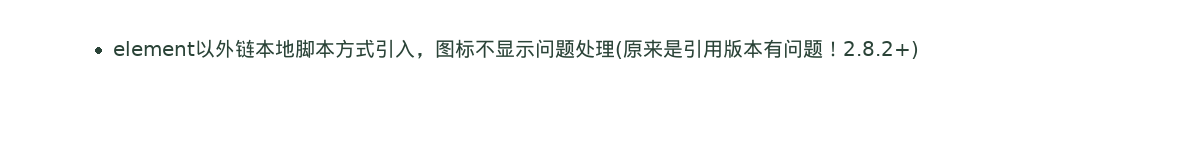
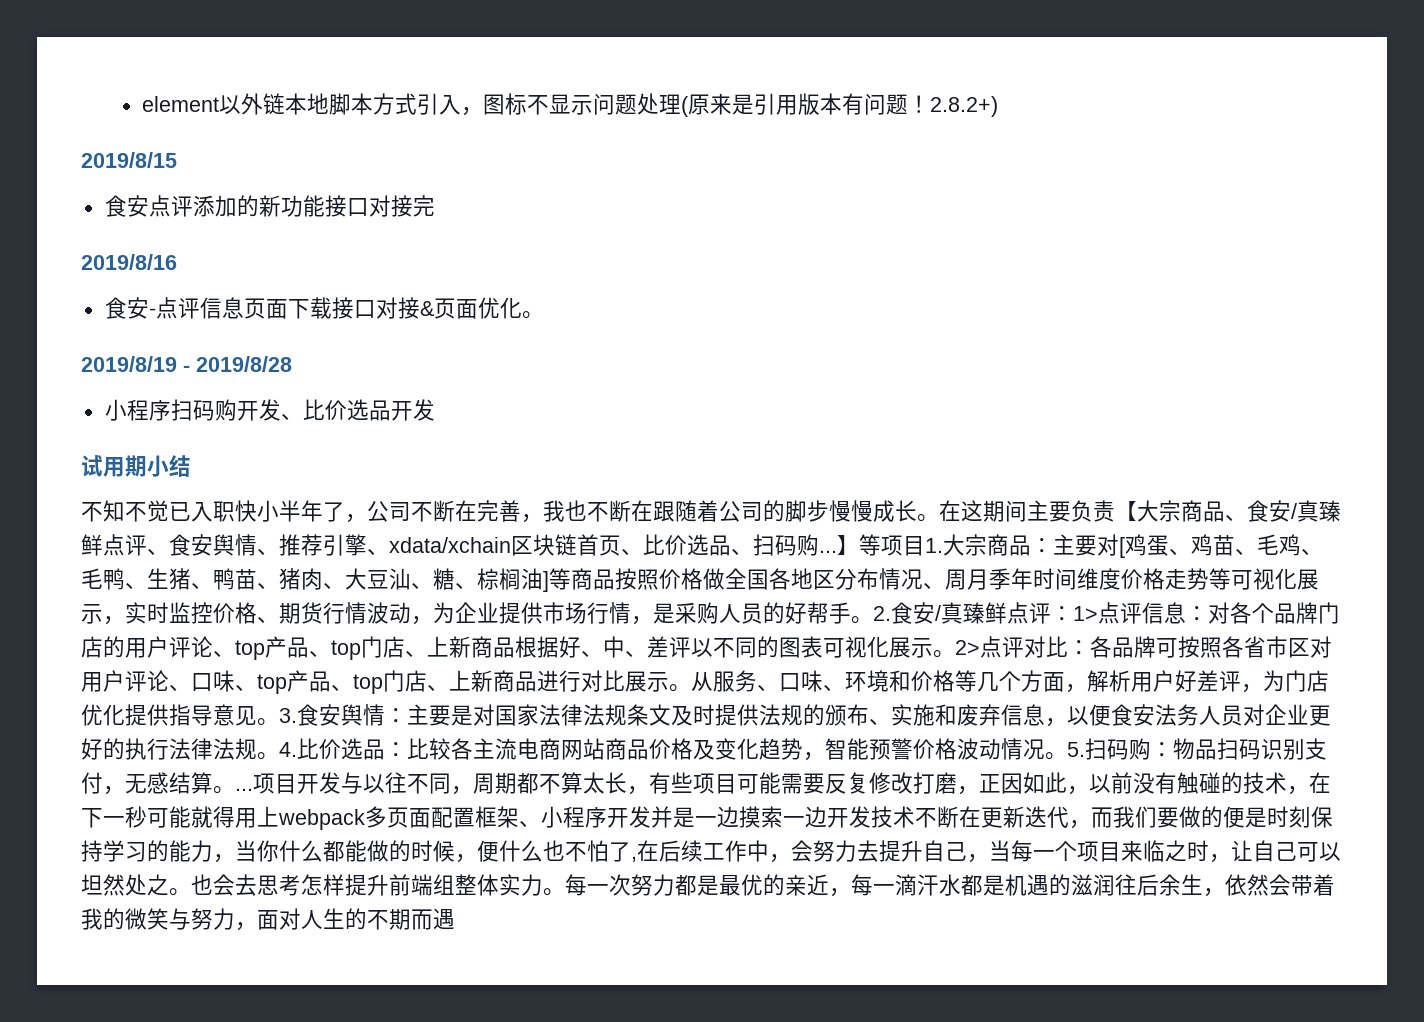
+ 2019/8/15
+ 食安点评添加的新功能接口对接完
+ 2019/8/16
+ 食安-点评信息页面下载接口对接&页面优化。
+ 2019/8/19 - 2019/8/28
+ 小程序扫码购开发、比价选品开发
+ 试用期小结
+ 不知不觉已入职快小半年了，公司不断在完善，我也不断在跟随着公司的脚步慢慢成长。在这期间主要负责【大宗商品、食安/真臻鲜点评、食安舆情、推荐引擎、xdata/xchain区块链首页、比价选品、扫码购...】等项目1.大宗商品：主要对[鸡蛋、鸡苗、毛鸡、毛鸭、生猪、鸭苗、猪肉、大豆汕、糖、棕榈油]等商品按照价格做全国各地区分布情况、周月季年时间维度价格走势等可视化展示，实时监控价格、期货行情波动，为企业提供市场行情，是采购人员的好帮手。2.食安/真臻鲜点评：1>点评信息：对各个品牌门店的用户评论、top产品、top门店、上新商品根据好、中、差评以不同的图表可视化展示。2>点评对比：各品牌可按照各省市区对用户评论、口味、top产品、top门店、上新商品进行对比展示。从服务、口味、环境和价格等几个方面，解析用户好差评，为门店优化提供指导意见。3.食安舆情：主要是对国家法律法规条文及时提供法规的颁布、实施和废弃信息，以便食安法务人员对企业更好的执行法律法规。4.比价选品：比较各主流电商网站商品价格及变化趋势，智能预警价格波动情况。5.扫码购：物品扫码识别支付，无感结算。...项目开发与以往不同，周期都不算太长，有些项目可能需要反复修改打磨，正因如此，以前没有触碰的技术，在下一秒可能就得用上webpack多页面配置框架、小程序开发并是一边摸索一边开发技术不断在更新迭代，而我们要做的便是时刻保持学习的能力，当你什么都能做的时候，便什么也不怕了,在后续工作中，会努力去提升自己，当每一个项目来临之时，让自己可以坦然处之。也会去思考怎样提升前端组整体实力。每一次努力都是最优的亲近，每一滴汗水都是机遇的滋润往后余生，依然会带着我的微笑与努力，面对人生的不期而遇

